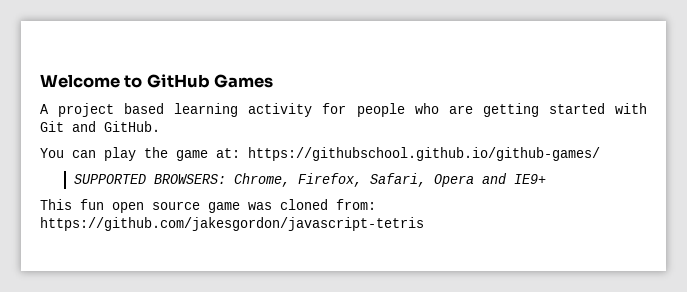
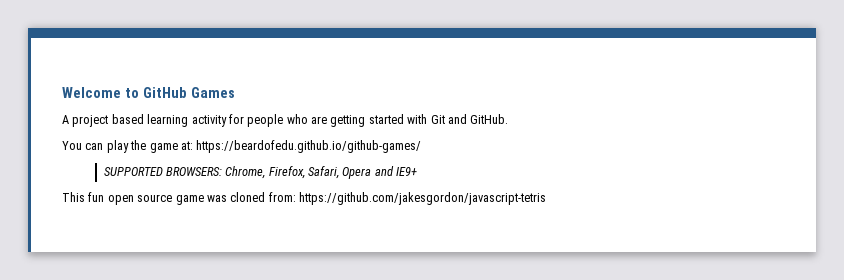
- You can play the game at: https://githubschool.github.io/github-games/
+ You can play the game at: https://beardofedu.github.io/github-games/

